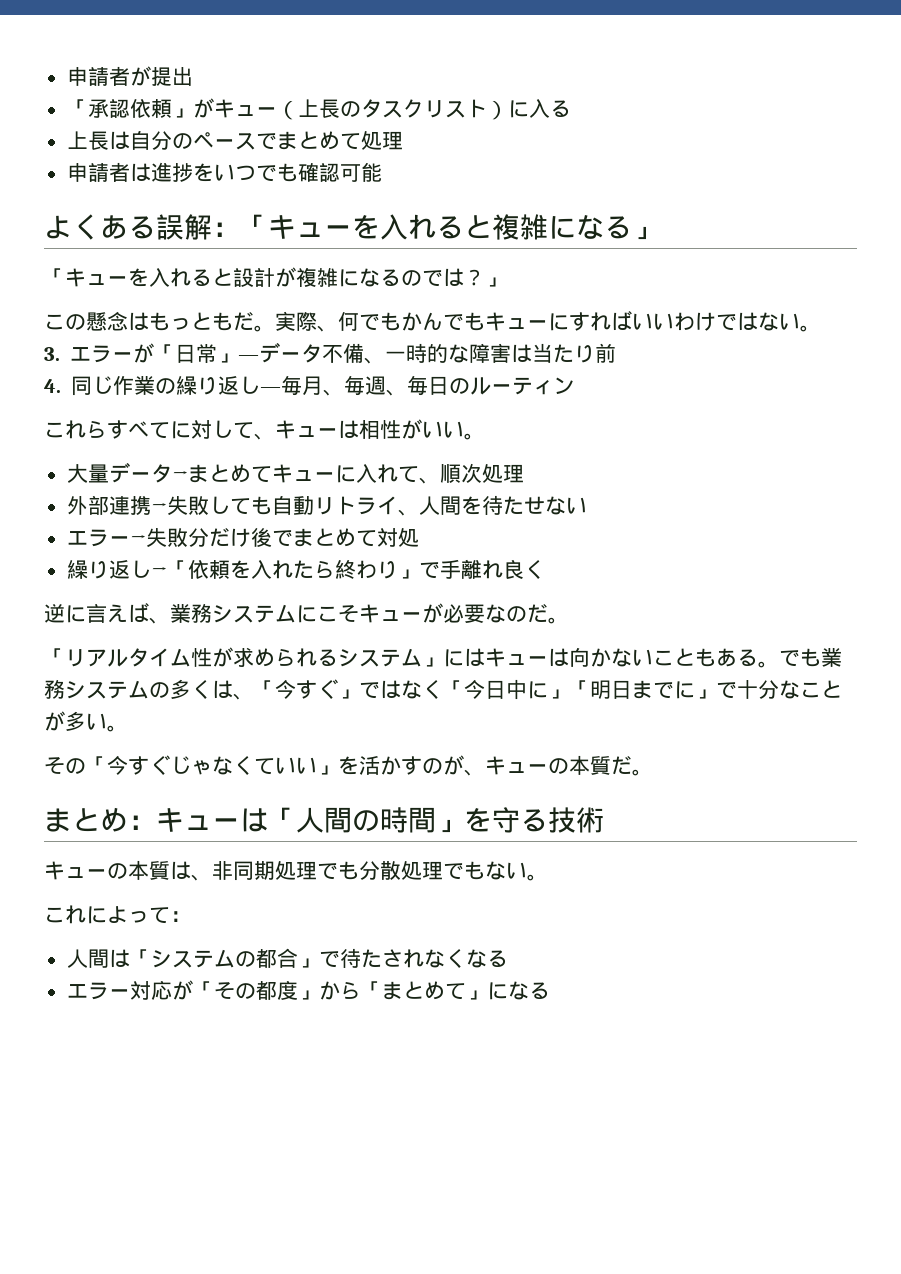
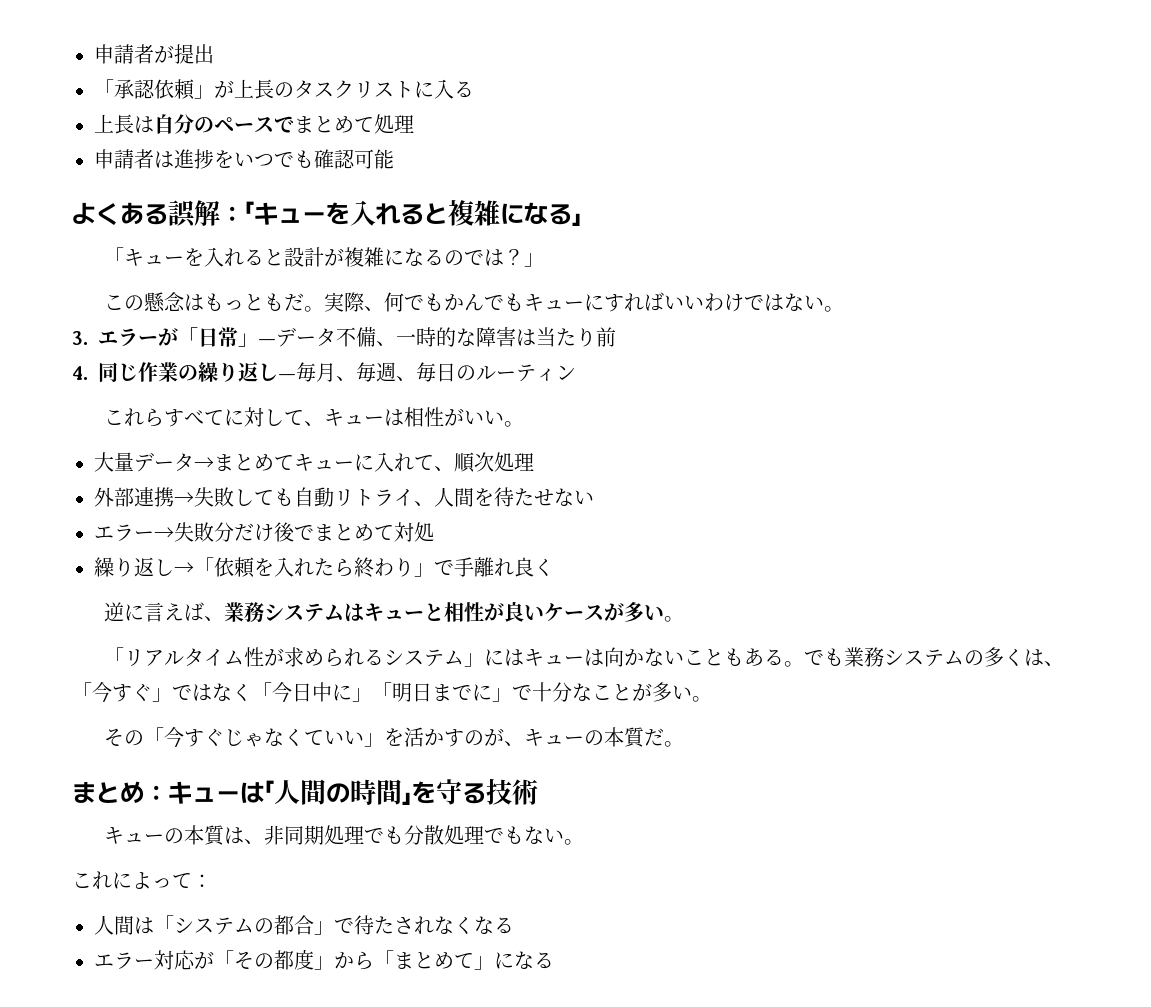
- 「承認依頼」がキュー（上長のタスクリスト）に入る
+ 「承認依頼」が上長のタスクリストに入る
- 逆に言えば、業務システムにこそキューが必要なのだ。
+ 逆に言えば、業務システムはキューと相性が良いケースが多い。

